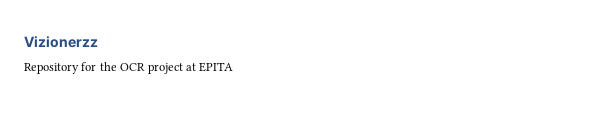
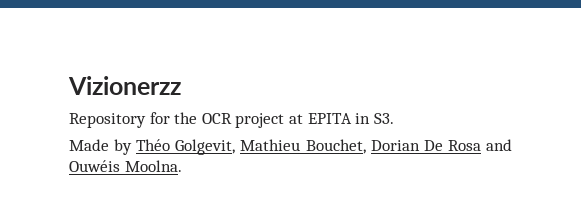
- Repository for the OCR project at EPITA
+ Repository for the OCR project at EPITA in S3.
+ Made by Théo Golgevit, Mathieu Bouchet, Dorian De Rosa and Ouwéis Moolna.

